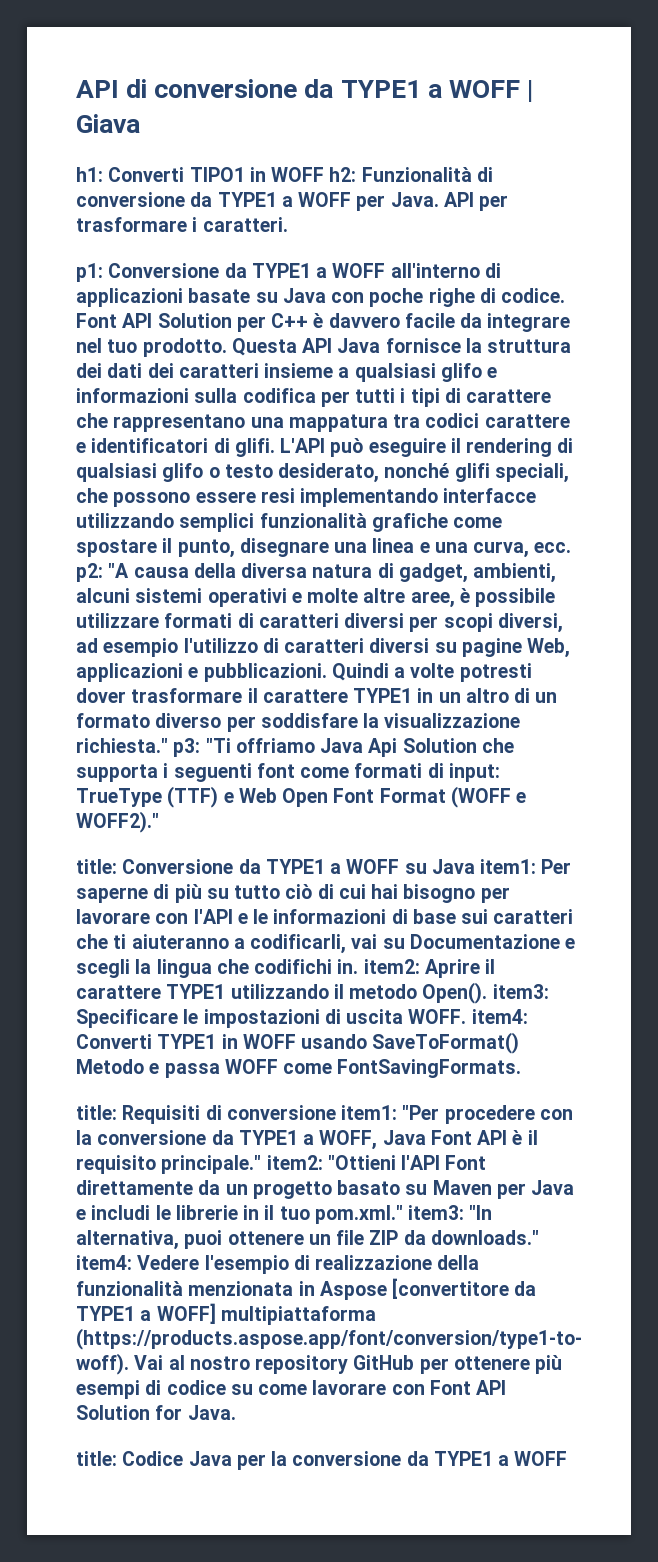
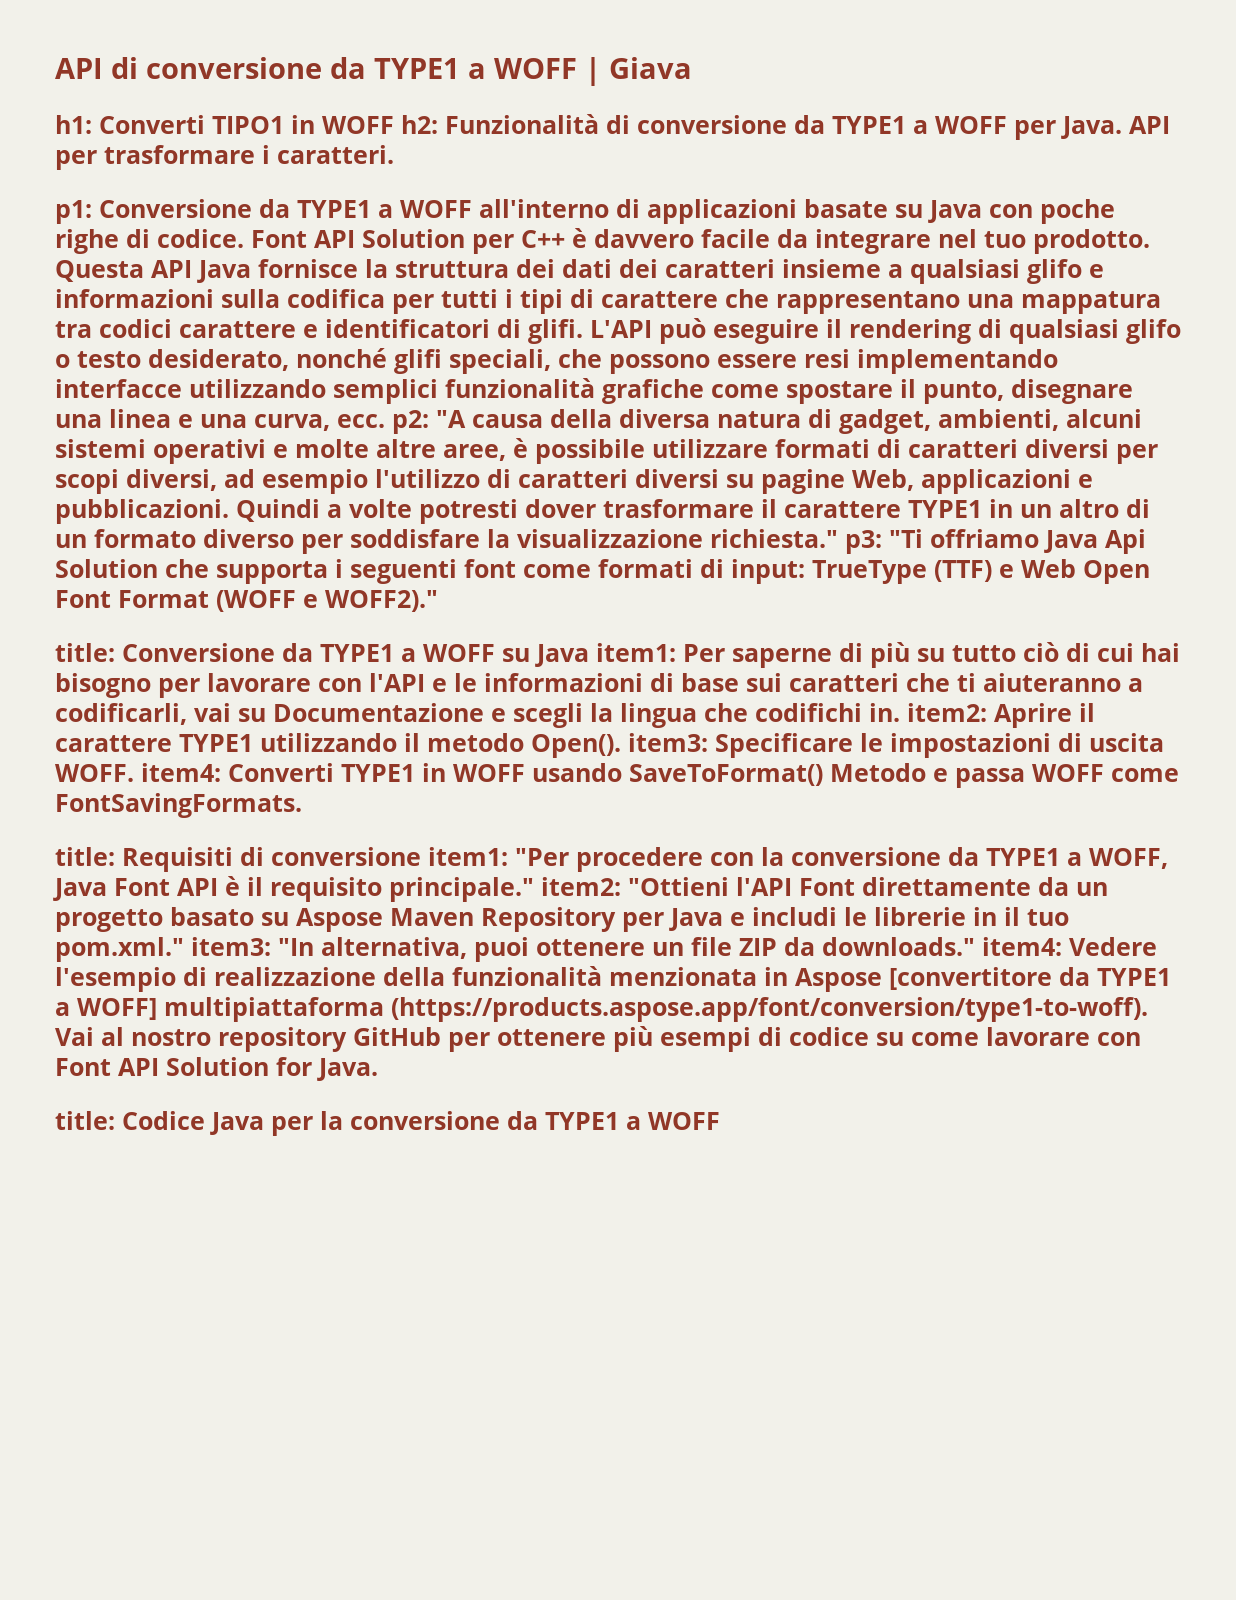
- "Ottieni l'API Font direttamente da un progetto basato su Maven per Java e includi le librerie in il tuo pom.xml." item3:
+ "Ottieni l'API Font direttamente da un progetto basato su Aspose Maven Repository per Java e includi le librerie in il tuo pom.xml." item3:

